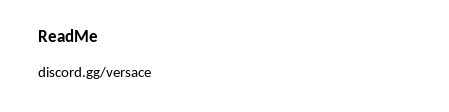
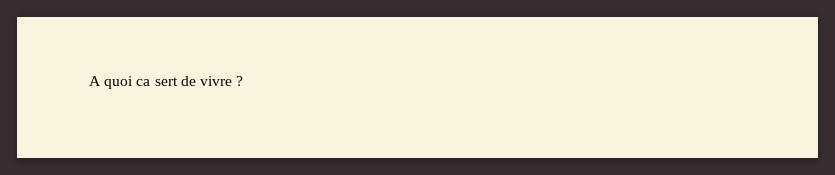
- ReadMe
- discord.gg/versace
+ A quoi ca sert de vivre ?

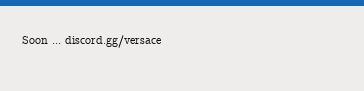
- A quoi ca sert de vivre ?
+ Soon ... discord.gg/versace

